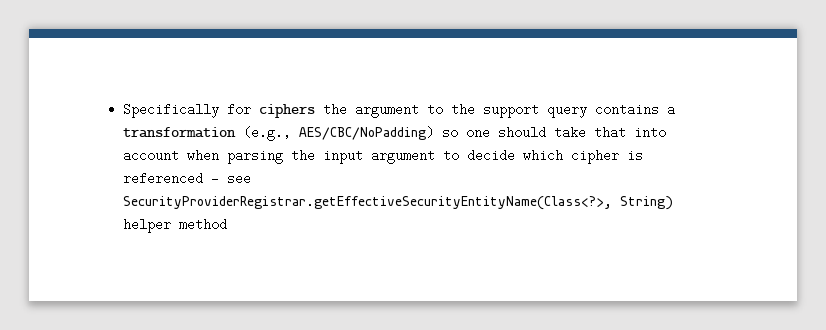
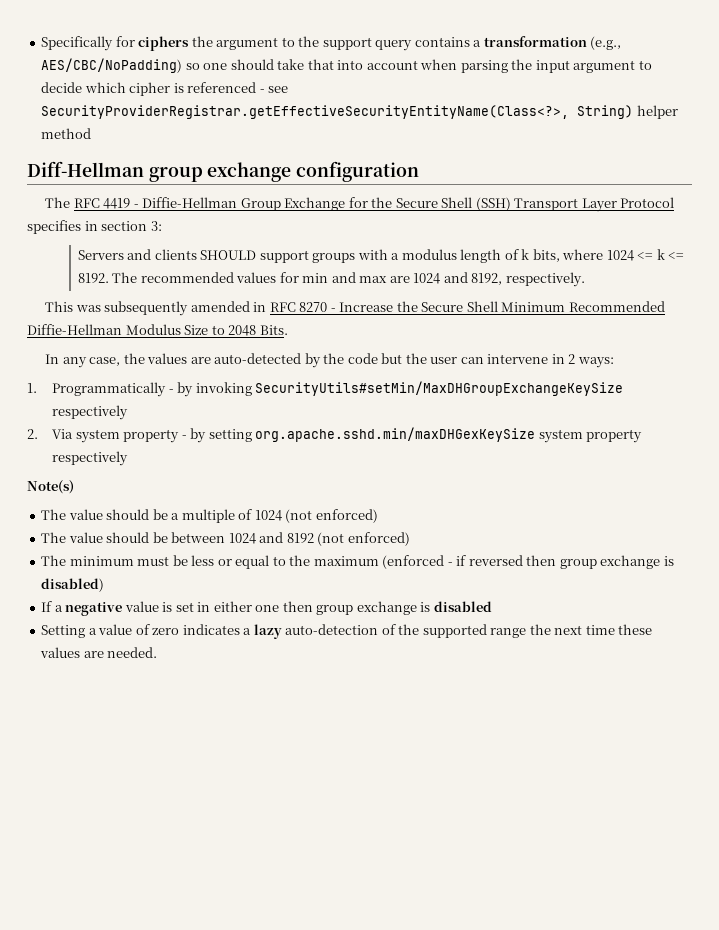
+ Diff-Hellman group exchange configuration
+ The RFC 4419 - Diffie-Hellman Group Exchange for the Secure Shell (SSH) Transport Layer Protocol specifies in section 3:
+ Servers and clients SHOULD support groups with a modulus length of k bits, where 1024 <= k <= 8192. The recommended values for min and max are 1024 and 8192, respectively.
+ This was subsequently amended in RFC 8270 - Increase the Secure Shell Minimum Recommended Diffie-Hellman Modulus Size to 2048 Bits.
+ In any case, the values are auto-detected by the code but the user can intervene in 2 ways:
+ 1. Programmatically - by invoking SecurityUtils#setMin/MaxDHGroupExchangeKeySize respectively
+ 2. Via system property - by setting org.apache.sshd.min/maxDHGexKeySize system property respectively
+ Note(s)
+ The value should be a multiple of 1024 (not enforced)
+ The value should be between 1024 and 8192 (not enforced)
+ The minimum must be less or equal to the maximum (enforced - if reversed then group exchange is disabled)
+ If a negative value is set in either one then group exchange is disabled
+ Setting a value of zero indicates a lazy auto-detection of the supported range the next time these values are needed.

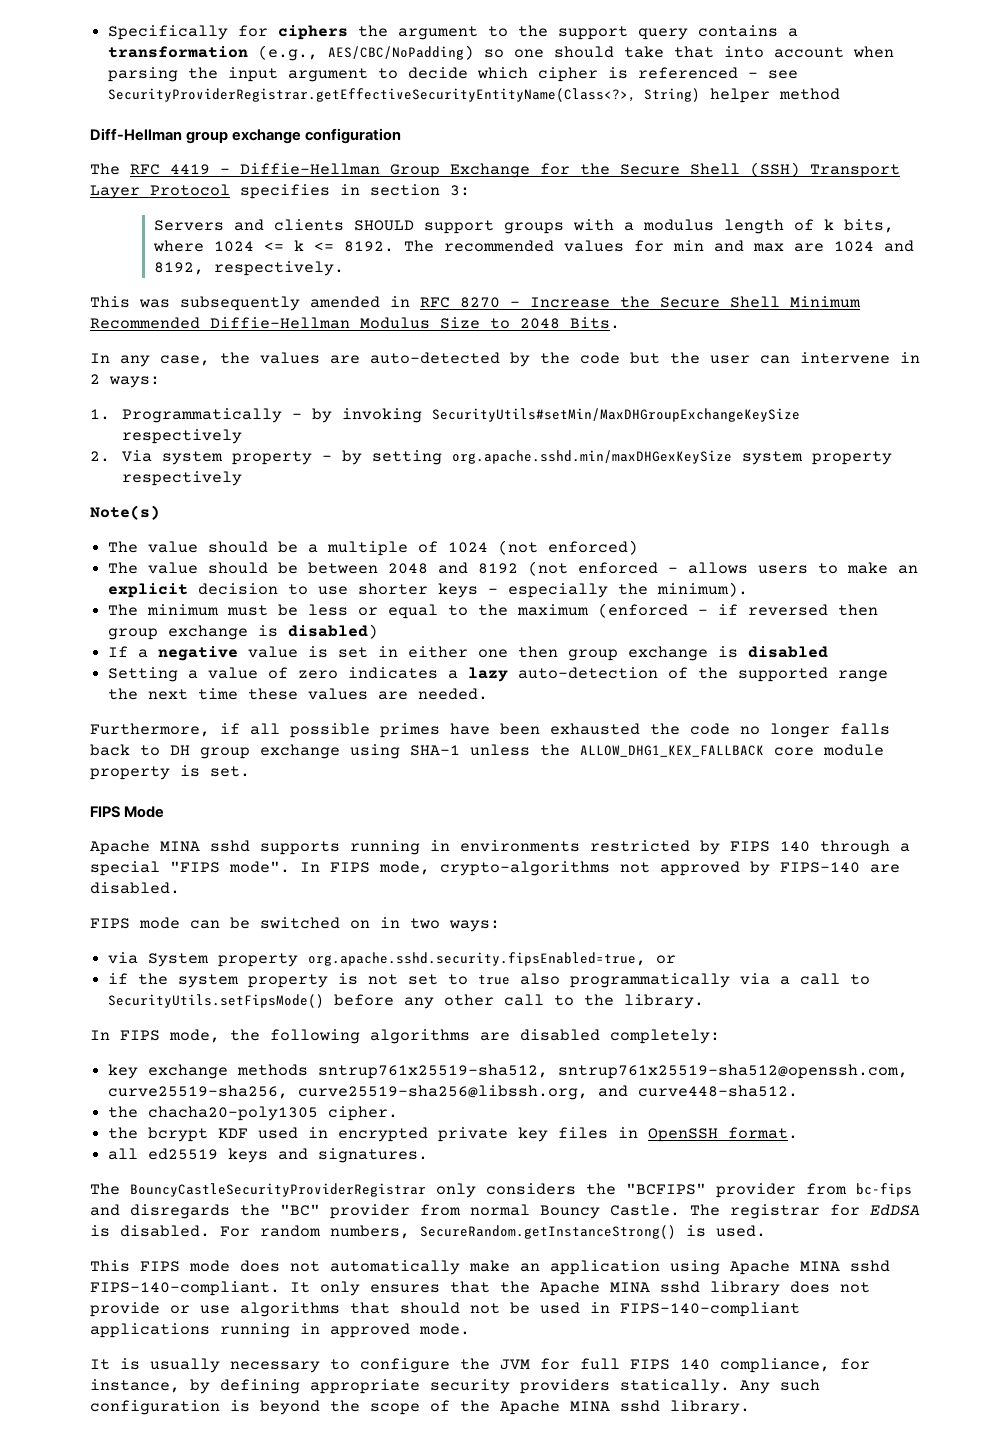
- The value should be between 1024 and 8192 (not enforced)
+ The value should be between 2048 and 8192 (not enforced - allows users to make an explicit decision to use shorter keys - especially the minimum).
+ Furthermore, if all possible primes have been exhausted the code no longer falls back to DH group exchange using SHA-1 unless the ALLOW_DHG1_KEX_FALLBACK core module property is set.
+ FIPS Mode
+ Apache MINA sshd supports running in environments restricted by FIPS 140 through a special "FIPS mode". In FIPS mode, crypto-algorithms not approved by FIPS-140 are disabled.
+ FIPS mode can be switched on in two ways:
+ via System property org.apache.sshd.security.fipsEnabled=true, or
+ if the system property is not set to true also programmatically via a call to SecurityUtils.setFipsMode() before any other call to the library.
+ In FIPS mode, the following algorithms are disabled completely:
+ key exchange methods sntrup761x25519-sha512, sntrup761x25519-sha512@openssh.com, curve25519-sha256, curve25519-sha256@libssh.org, and curve448-sha512.
+ the chacha20-poly1305 cipher.
+ the bcrypt KDF used in encrypted private key files in OpenSSH format.
+ all ed25519 keys and signatures.
+ The BouncyCastleSecurityProviderRegistrar only considers the "BCFIPS" provider from bc-fips and disregards the "BC" provider from normal Bouncy Castle. The registrar for EdDSA is disabled. For random numbers, SecureRandom.getInstanceStrong() is used.
+ This FIPS mode does not automatically make an application using Apache MINA sshd FIPS-140-compliant. It only ensures that the Apache MINA sshd library does not provide or use algorithms that should not be used in FIPS-140-compliant applications running in approved mode.
+ It is usually necessary to configure the JVM for full FIPS 140 compliance, for instance, by defining appropriate security providers statically. Any such configuration is beyond the scope of the Apache MINA sshd library.

